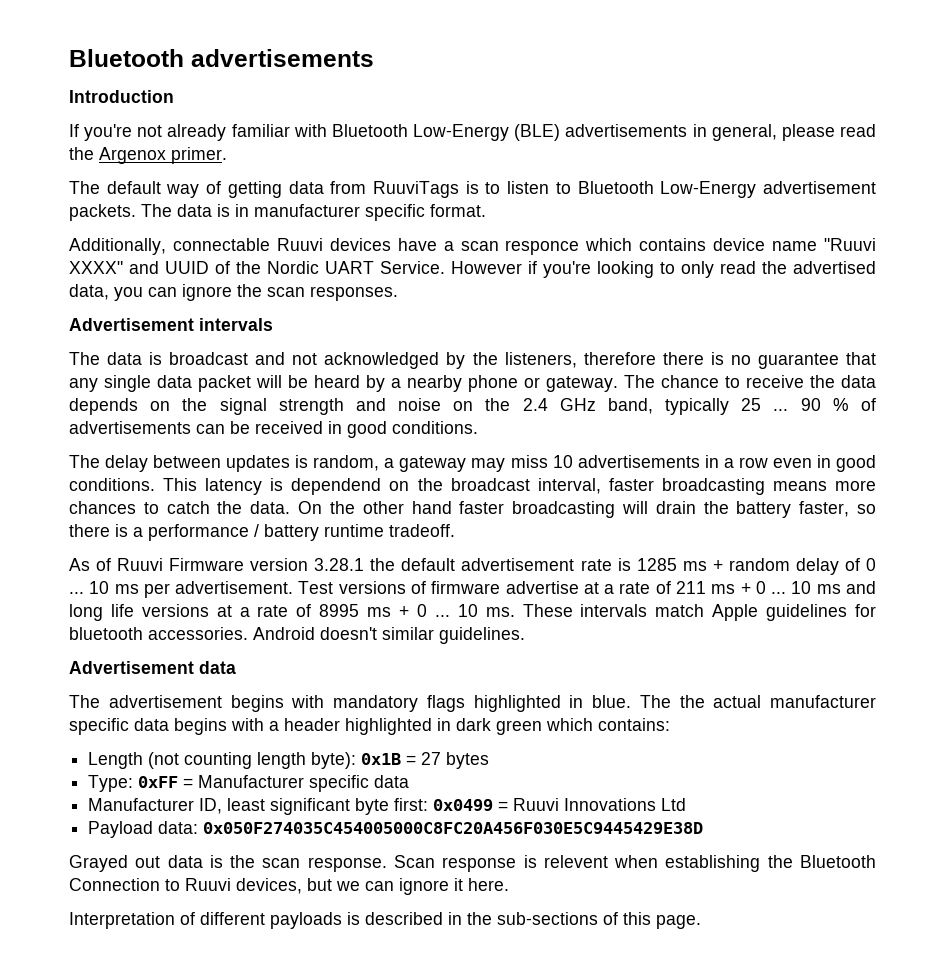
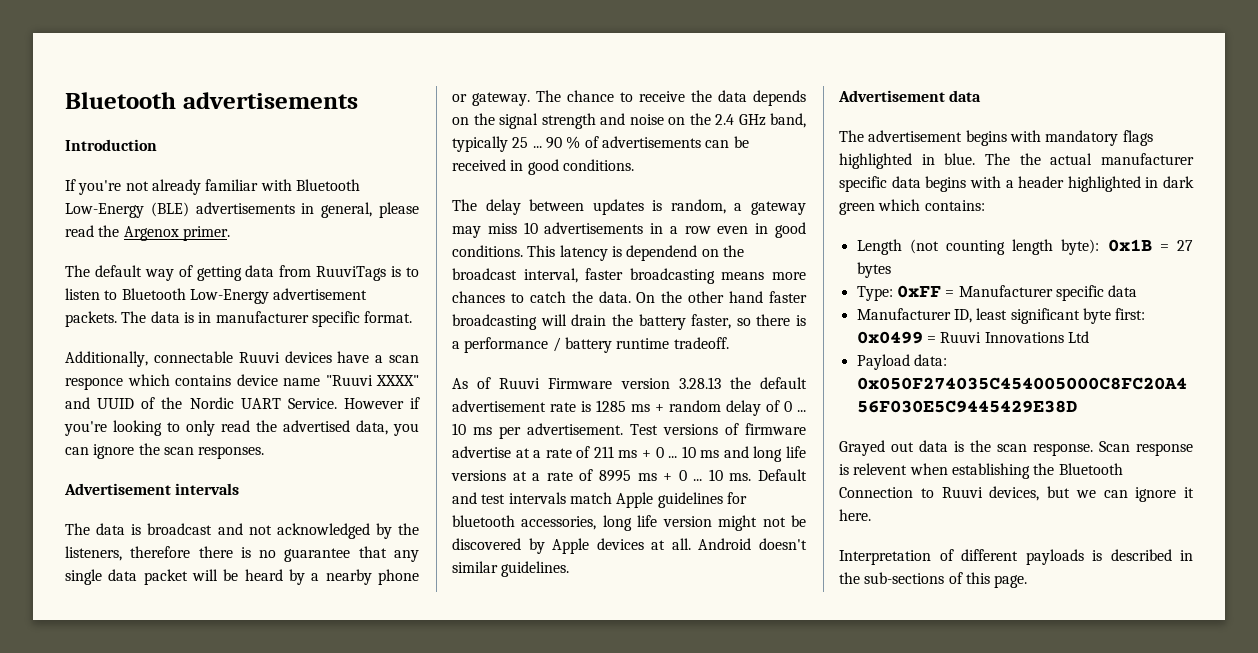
- As of Ruuvi Firmware version 3.28.1 the default advertisement rate is 1285 ms + random delay of 0 ...
+ As of Ruuvi Firmware version 3.28.13 the default advertisement rate is 1285 ms + random delay of 0 ...
- These intervals match Apple guidelines for bluetooth accessories.
+ Default and test intervals match Apple guidelines for bluetooth accessories, long life version might not be discovered by Apple devices at all.

